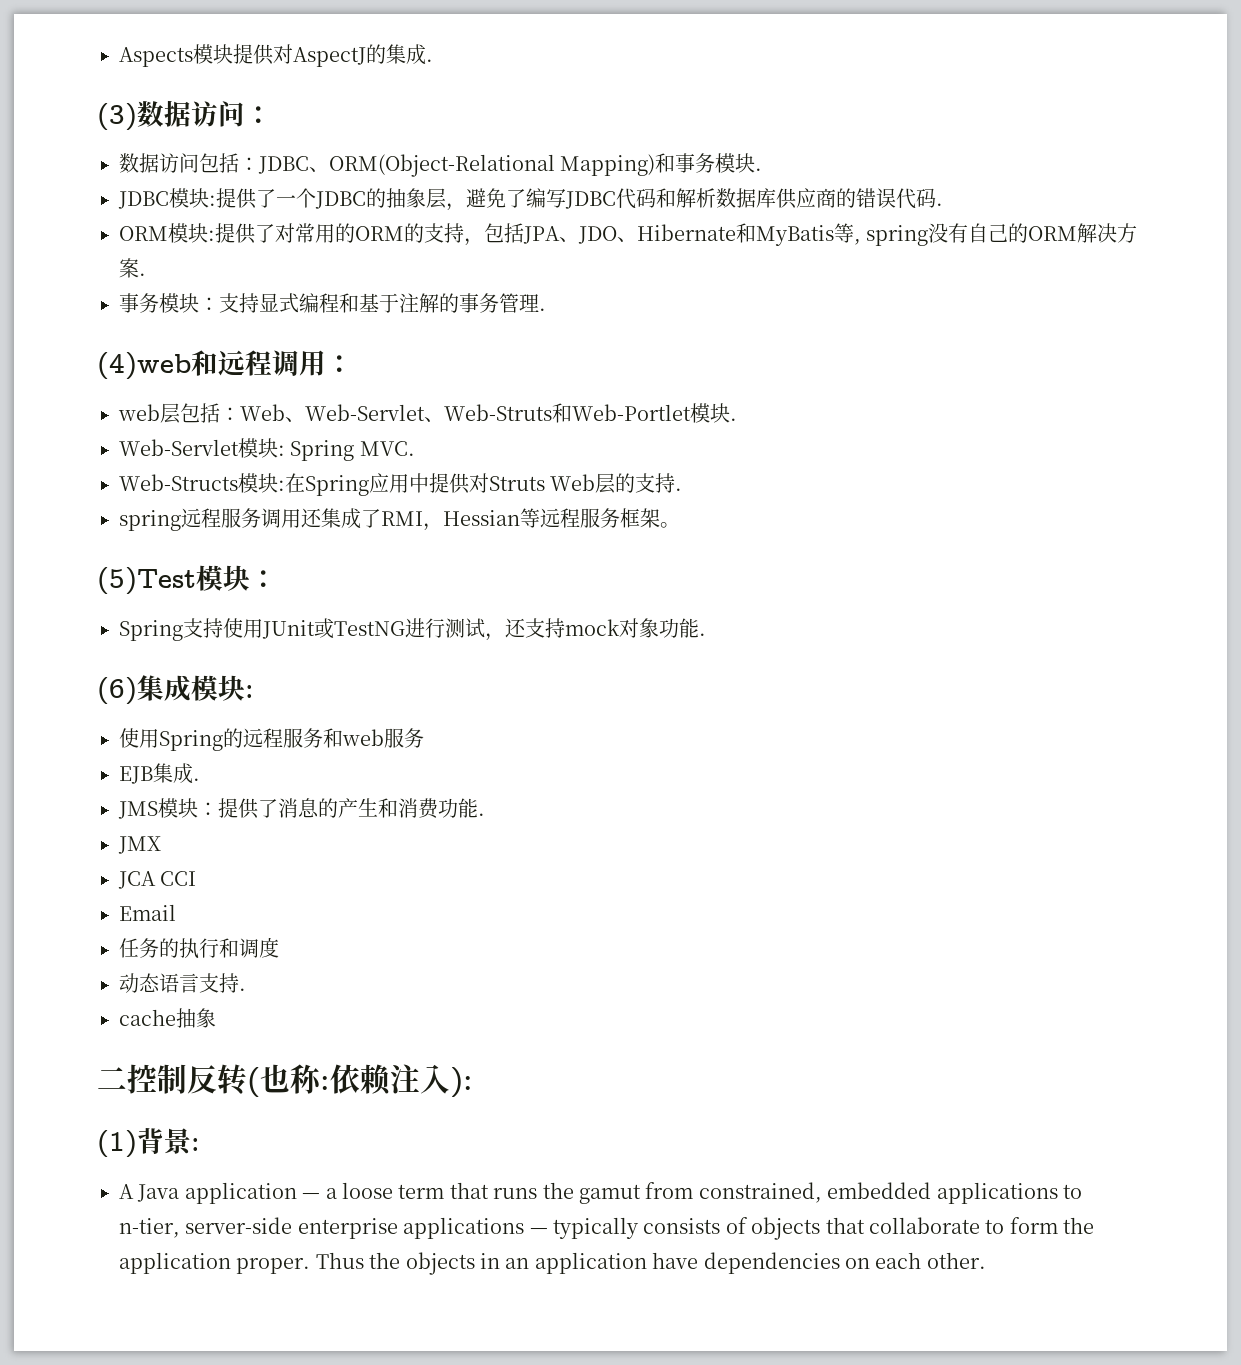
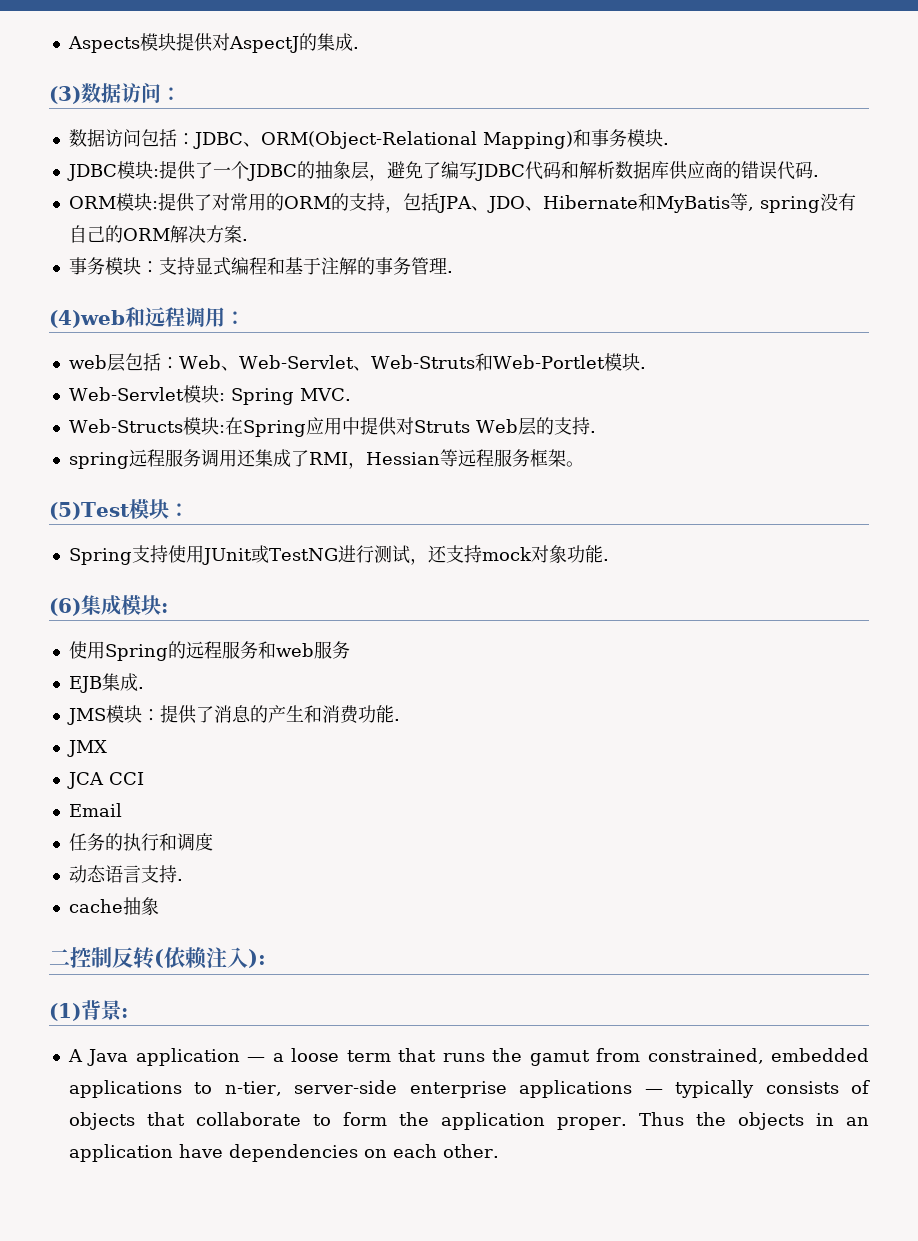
- 二控制反转(也称:依赖注入):
+ 二控制反转(依赖注入):

